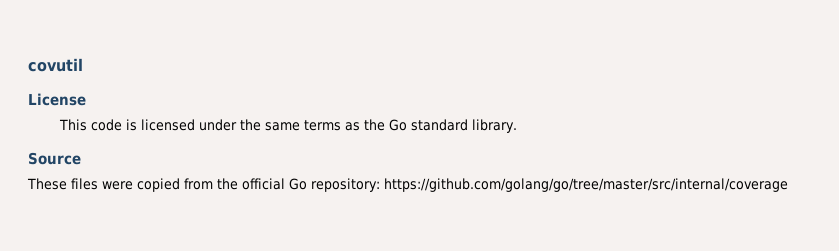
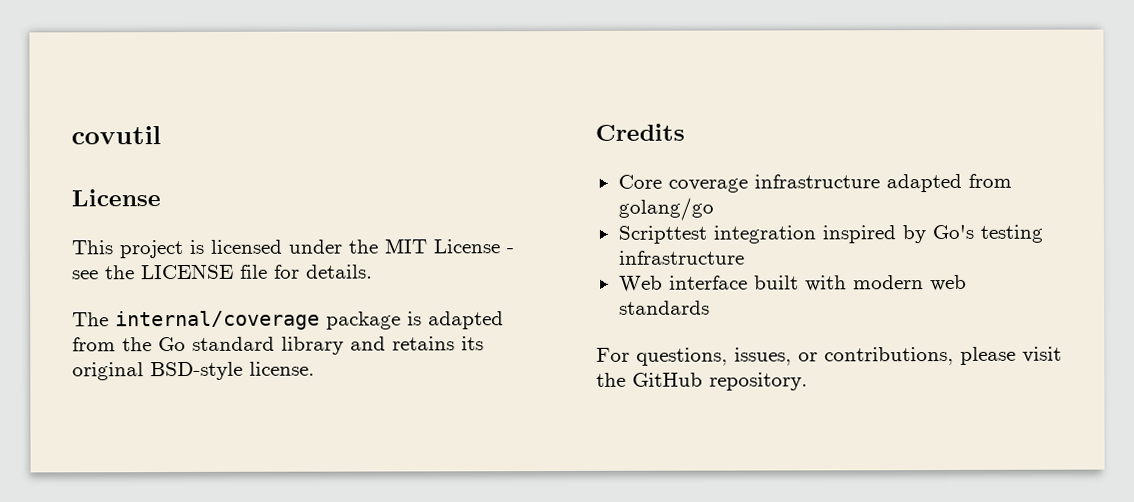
- This code is licensed under the same terms as the Go standard library.
- Source
- These files were copied from the official Go repository: https://github.com/golang/go/tree/master/src/internal/coverage
+ This project is licensed under the MIT License - see the LICENSE file for details.
+ The internal/coverage package is adapted from the Go standard library and retains its original BSD-style license.
+ Credits
+ Core coverage infrastructure adapted from golang/go
+ Scripttest integration inspired by Go's testing infrastructure
+ Web interface built with modern web standards
+ For questions, issues, or contributions, please visit the GitHub repository.

